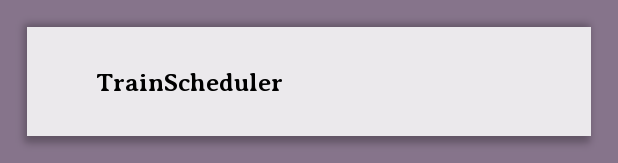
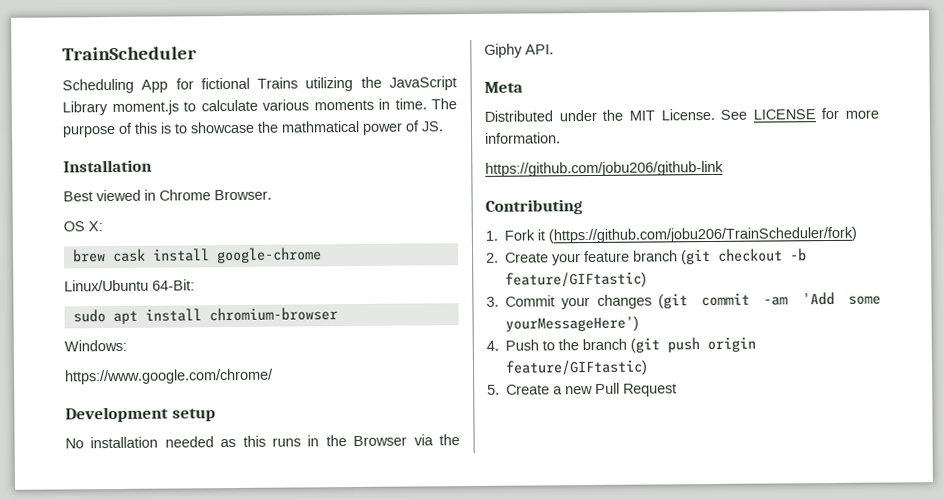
+ Scheduling App for fictional Trains utilizing the JavaScript Library moment.js to calculate various moments in time. The purpose of this is to showcase the mathmatical power of JS.
+ Installation
+ Best viewed in Chrome Browser.
+ OS X:
+ brew cask install google-chrome
+ Linux/Ubuntu 64-Bit:
+ sudo apt install chromium-browser
+ Windows:
+ https://www.google.com/chrome/
+ Development setup
+ No installation needed as this runs in the Browser via the Giphy API.
+ Meta
+ Distributed under the MIT License. See LICENSE for more information.
+ https://github.com/jobu206/github-link
+ Contributing
+ 1. Fork it (https://github.com/jobu206/TrainScheduler/fork)
+ 2. Create your feature branch (git checkout -b feature/GIFtastic)
+ 3. Commit your changes (git commit -am 'Add some yourMessageHere')
+ 4. Push to the branch (git push origin feature/GIFtastic)
+ 5. Create a new Pull Request

